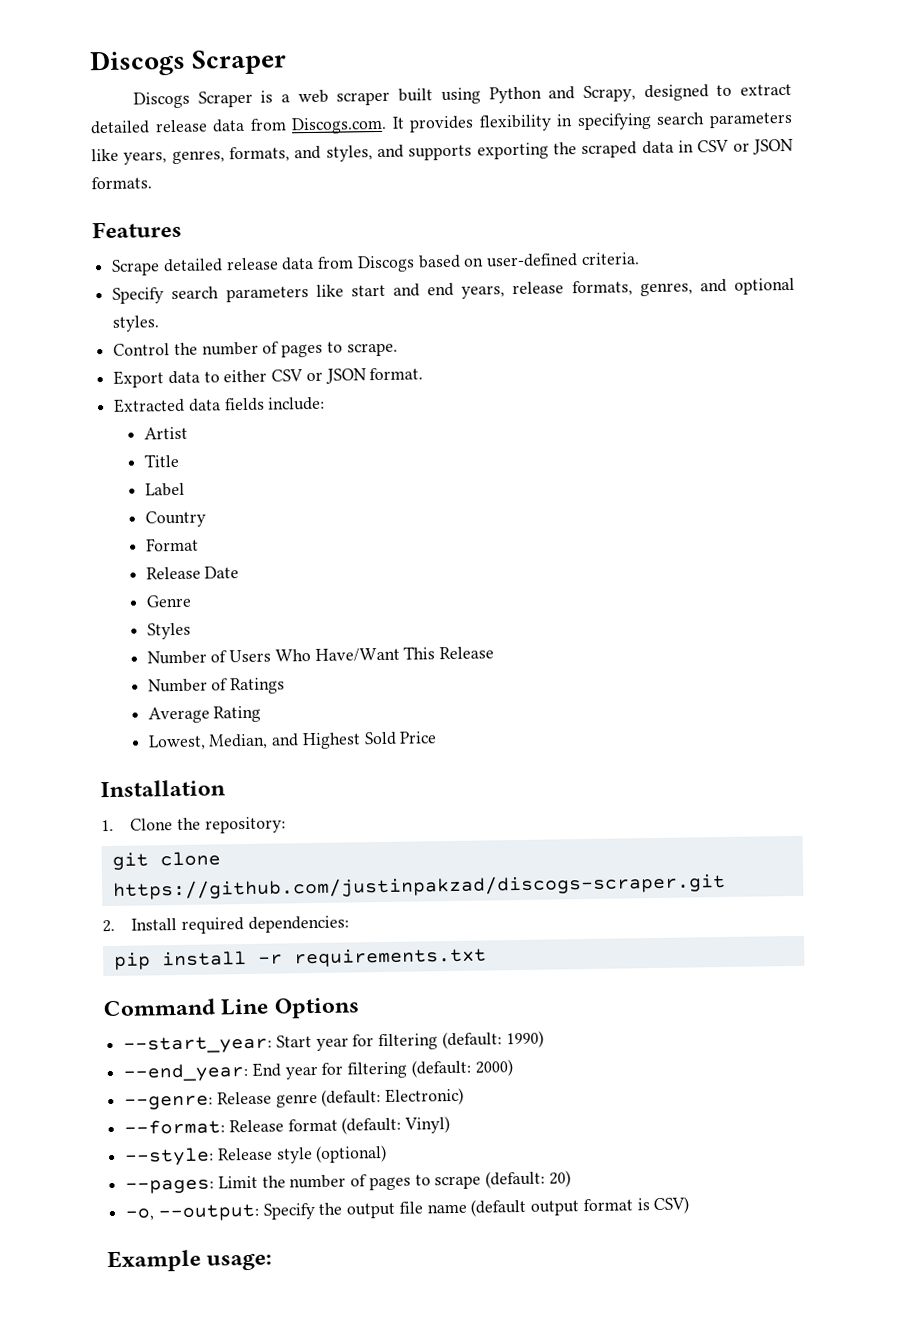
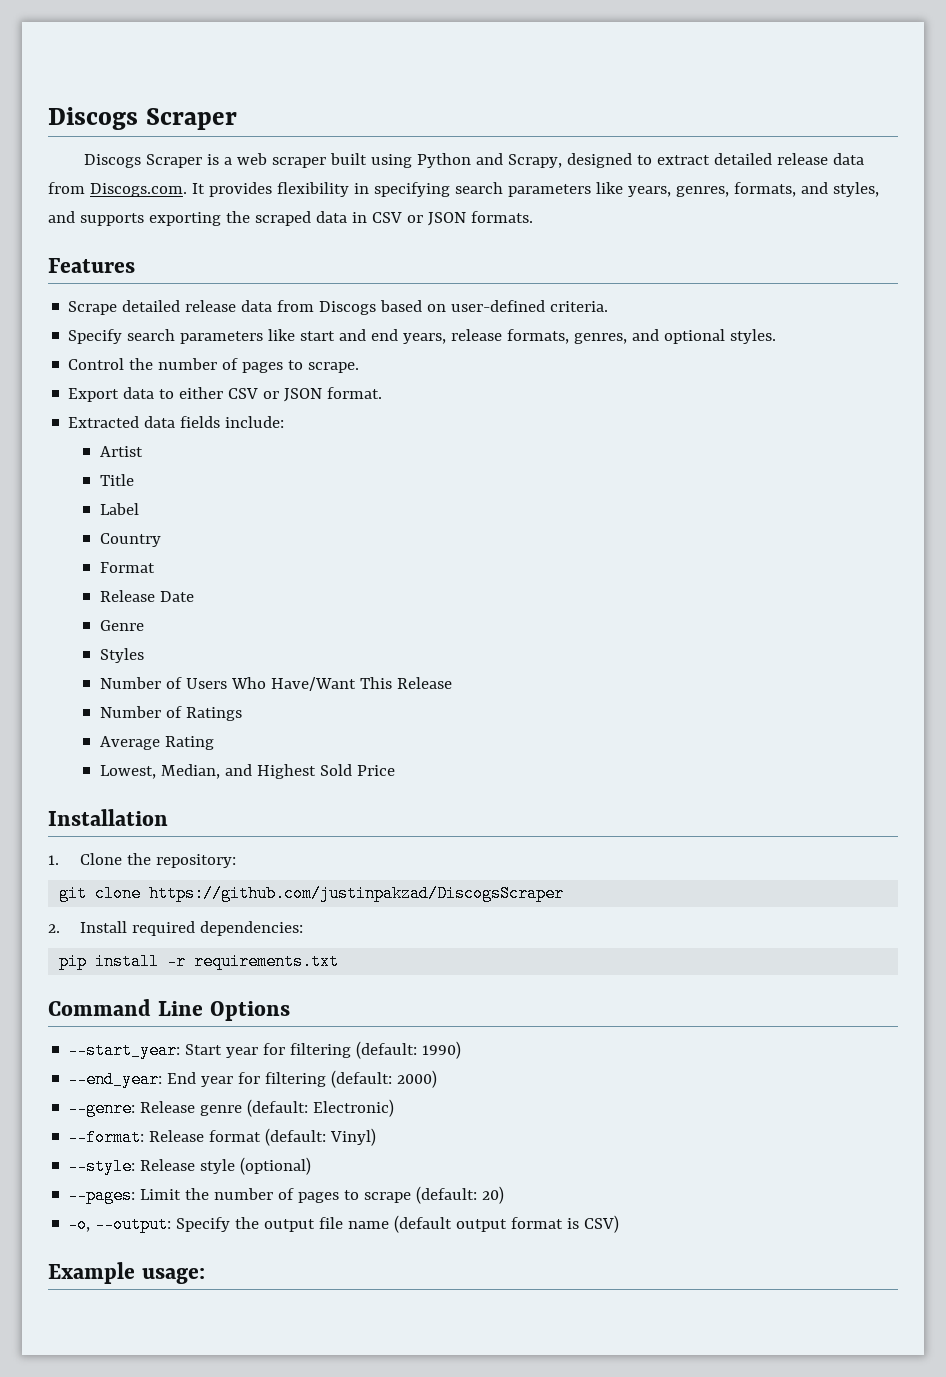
- git clone https://github.com/justinpakzad/discogs-scraper.git
+ git clone https://github.com/justinpakzad/DiscogsScraper

